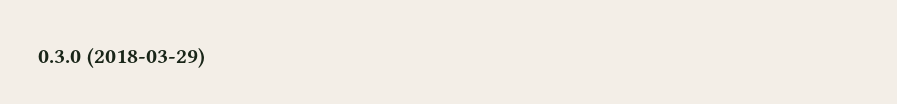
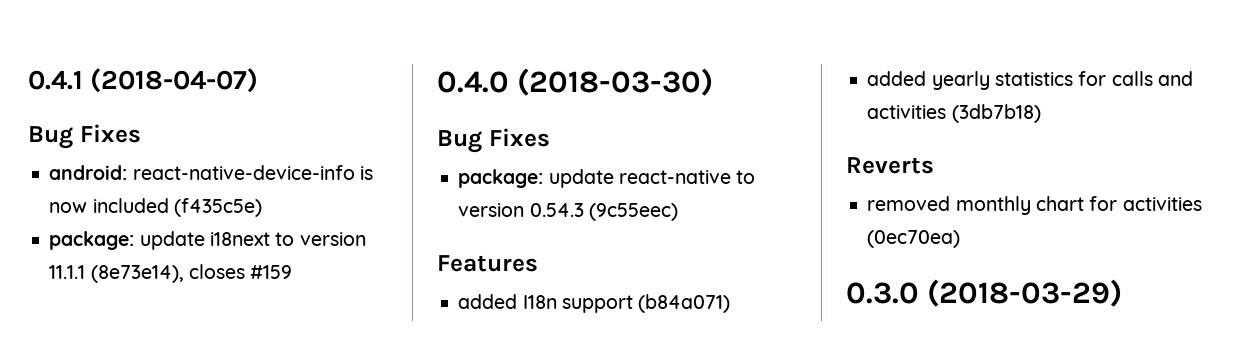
+ 0.4.1 (2018-04-07)
+ Bug Fixes
+ android: react-native-device-info is now included (f435c5e)
+ package: update i18next to version 11.1.1 (8e73e14), closes #159
+ 0.4.0 (2018-03-30)
+ Bug Fixes
+ package: update react-native to version 0.54.3 (9c55eec)
+ Features
+ added I18n support (b84a071)
+ added yearly statistics for calls and activities (3db7b18)
+ Reverts
+ removed monthly chart for activities (0ec70ea)

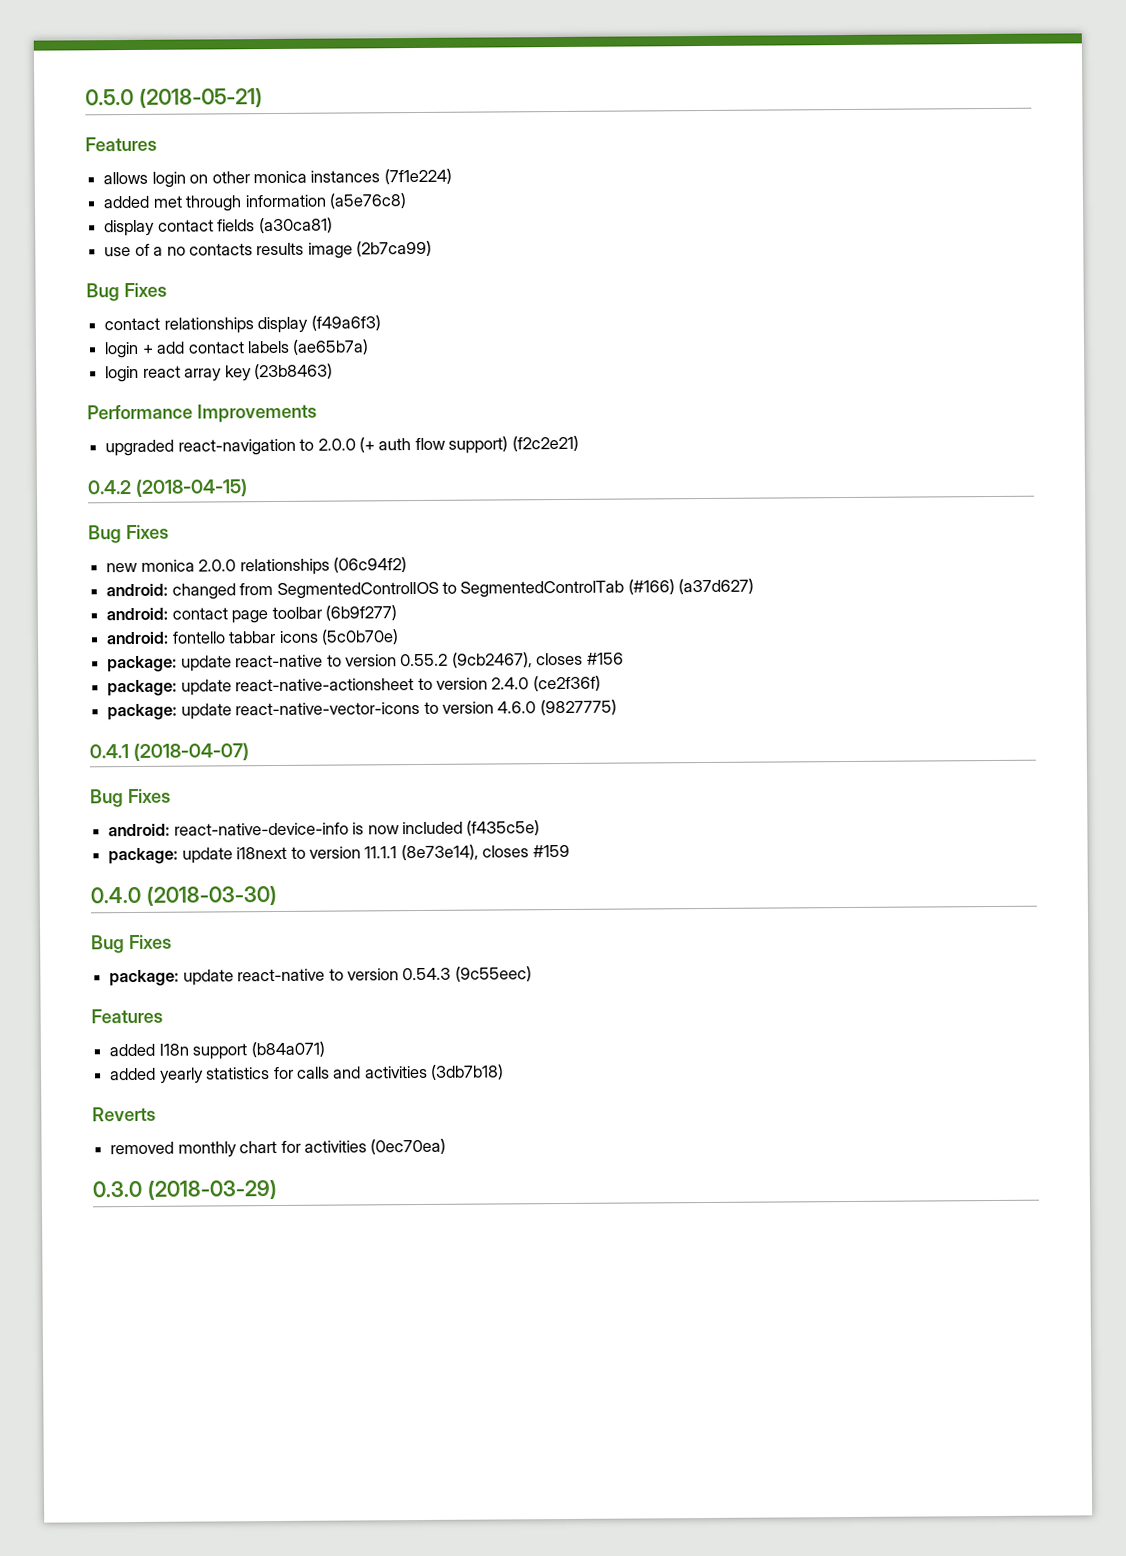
+ 0.5.0 (2018-05-21)
+ Features
+ allows login on other monica instances (7f1e224)
+ added met through information (a5e76c8)
+ display contact fields (a30ca81)
+ use of a no contacts results image (2b7ca99)
+ Bug Fixes
+ contact relationships display (f49a6f3)
+ login + add contact labels (ae65b7a)
+ login react array key (23b8463)
+ Performance Improvements
+ upgraded react-navigation to 2.0.0 (+ auth flow support) (f2c2e21)
+ 0.4.2 (2018-04-15)
+ Bug Fixes
+ new monica 2.0.0 relationships (06c94f2)
+ android: changed from SegmentedControlIOS to SegmentedControlTab (#166) (a37d627)
+ android: contact page toolbar (6b9f277)
+ android: fontello tabbar icons (5c0b70e)
+ package: update react-native to version 0.55.2 (9cb2467), closes #156
+ package: update react-native-actionsheet to version 2.4.0 (ce2f36f)
+ package: update react-native-vector-icons to version 4.6.0 (9827775)

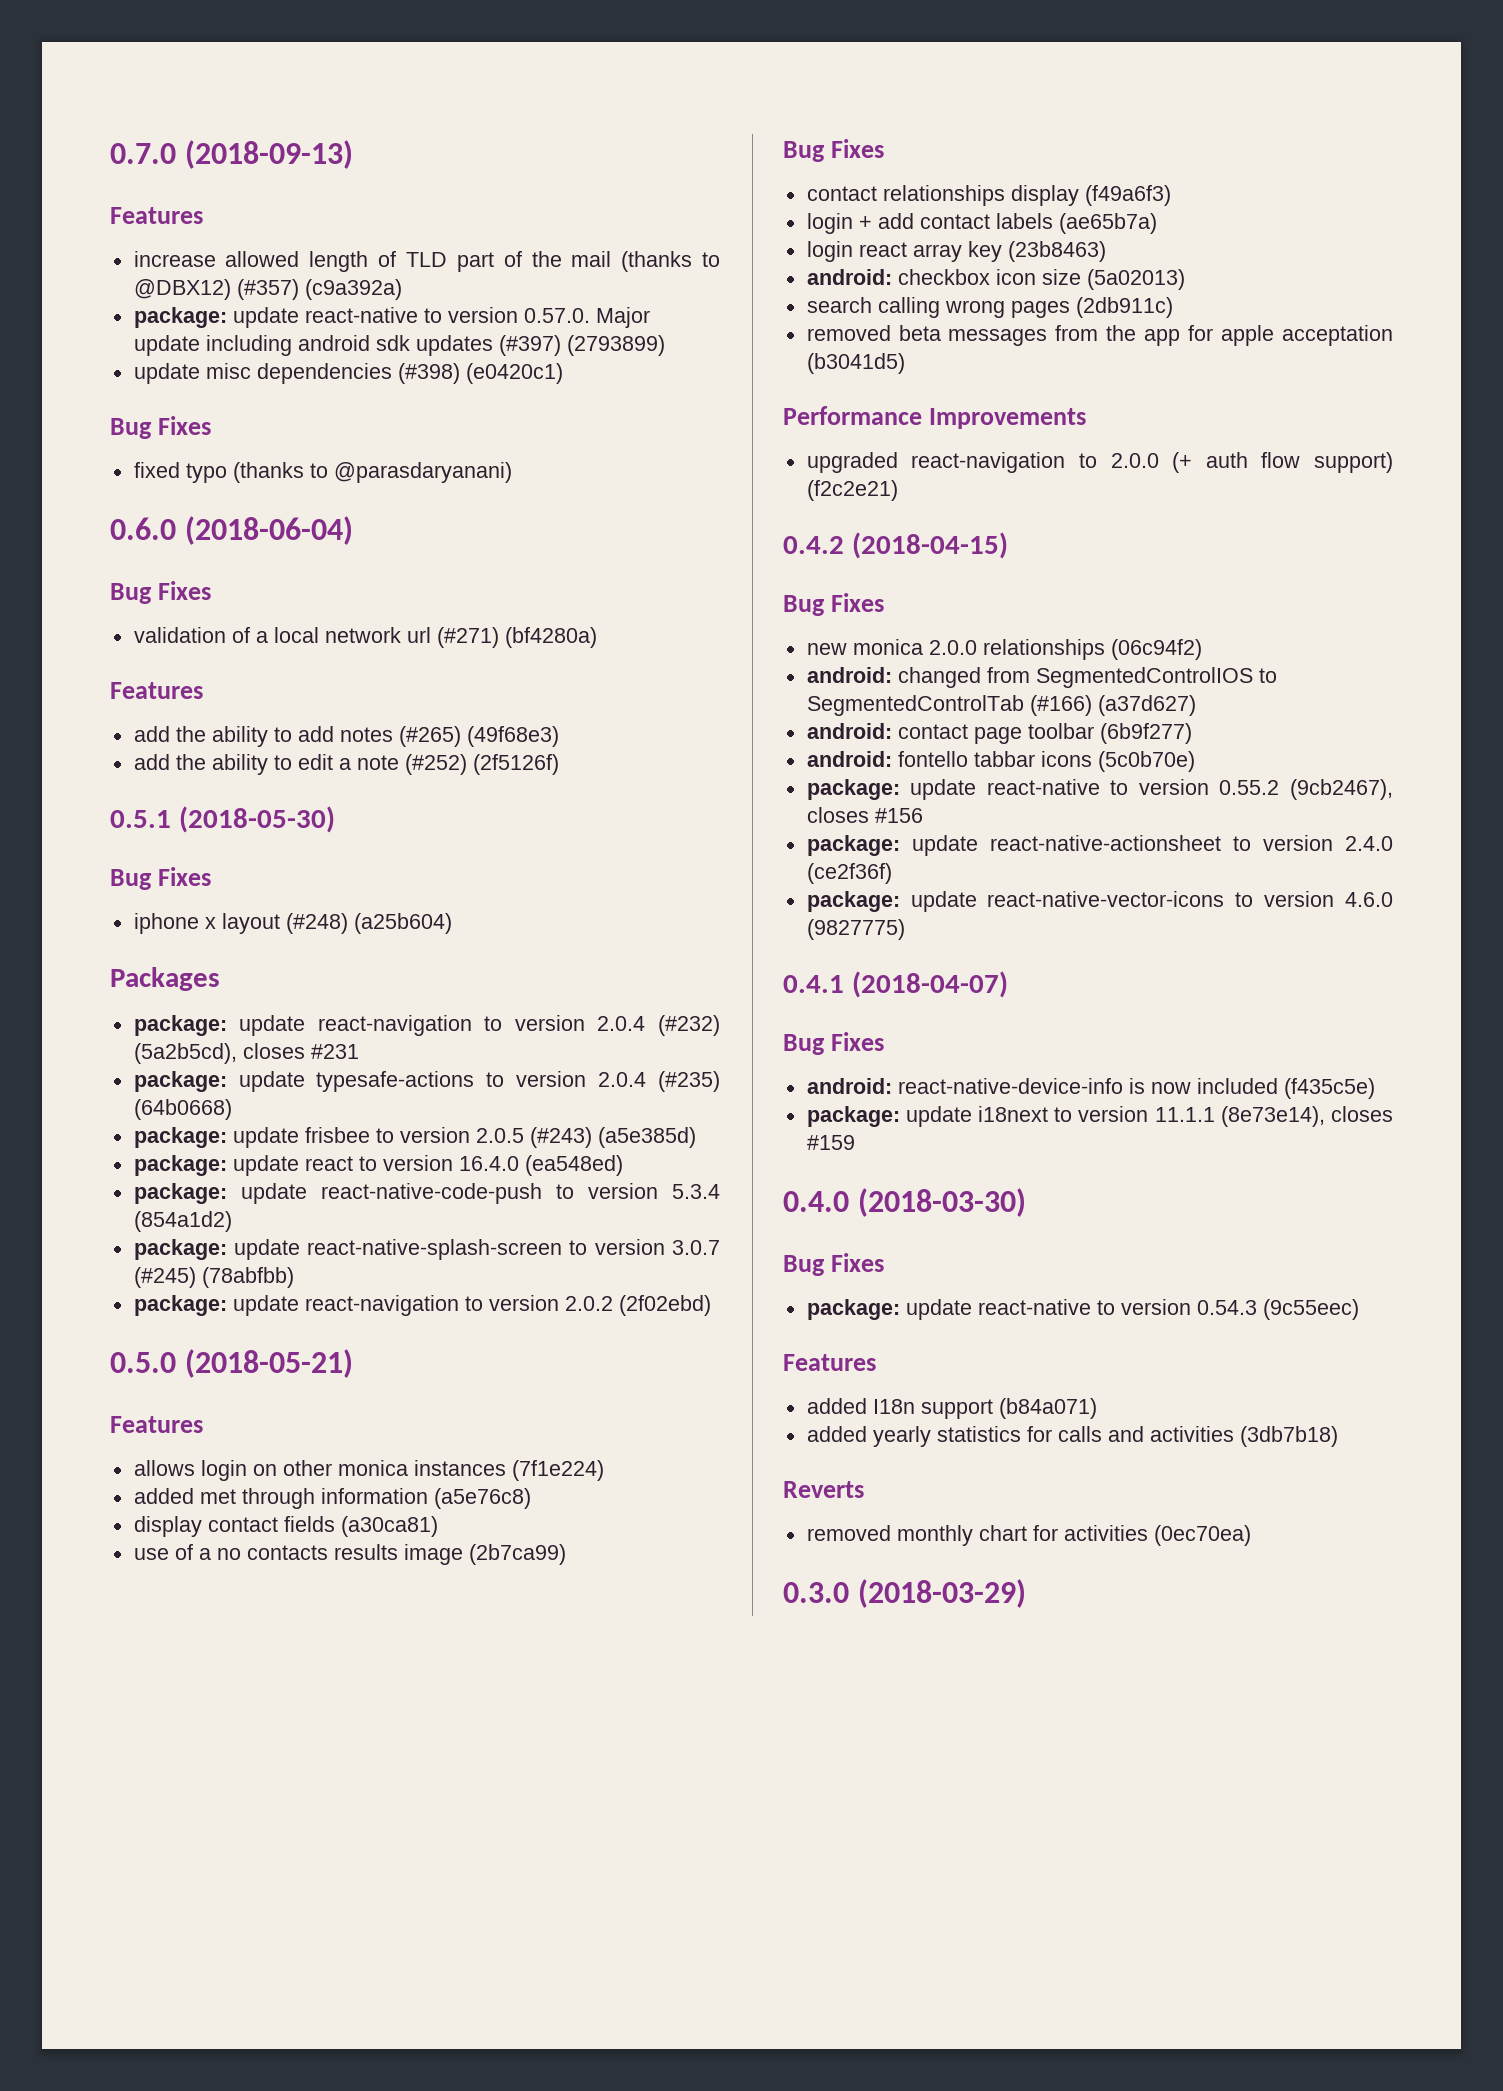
+ 0.7.0 (2018-09-13)
+ Features
+ increase allowed length of TLD part of the mail (thanks to @DBX12) (#357) (c9a392a)
+ package: update react-native to version 0.57.0. Major update including android sdk updates (#397) (2793899)
+ update misc dependencies (#398) (e0420c1)
+ Bug Fixes
+ fixed typo (thanks to @parasdaryanani)
+ 0.6.0 (2018-06-04)
+ Bug Fixes
+ validation of a local network url (#271) (bf4280a)
+ Features
+ add the ability to add notes (#265) (49f68e3)
+ add the ability to edit a note (#252) (2f5126f)
+ 0.5.1 (2018-05-30)
+ Bug Fixes
+ iphone x layout (#248) (a25b604)
+ Packages
+ package: update react-navigation to version 2.0.4 (#232) (5a2b5cd), closes #231
+ package: update typesafe-actions to version 2.0.4 (#235) (64b0668)
+ package: update frisbee to version 2.0.5 (#243) (a5e385d)
+ package: update react to version 16.4.0 (ea548ed)
+ package: update react-native-code-push to version 5.3.4 (854a1d2)
+ package: update react-native-splash-screen to version 3.0.7 (#245) (78abfbb)
+ package: update react-navigation to version 2.0.2 (2f02ebd)
+ android: checkbox icon size (5a02013)
+ search calling wrong pages (2db911c)
+ removed beta messages from the app for apple acceptation (b3041d5)

